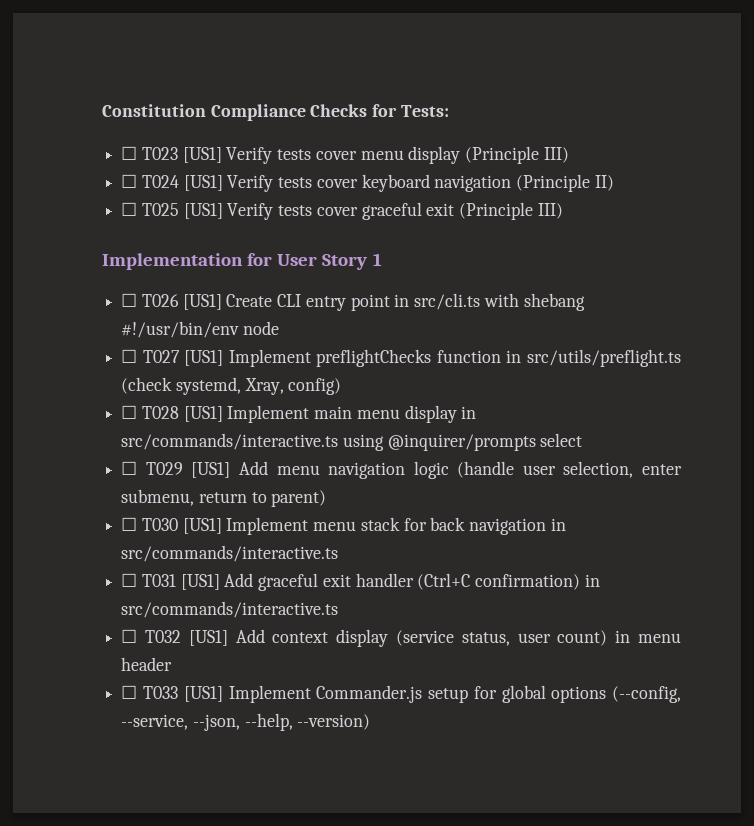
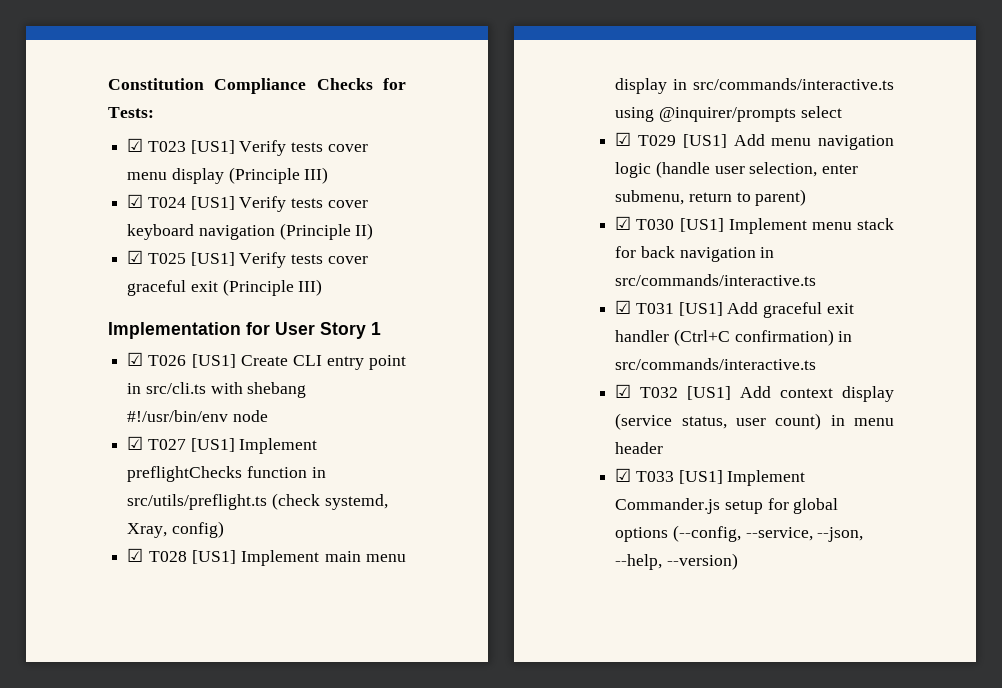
- ☐ T023 [US1] Verify tests cover menu display (Principle III)
+ ☑ T023 [US1] Verify tests cover menu display (Principle III)
- ☐ T024 [US1] Verify tests cover keyboard navigation (Principle II)
+ ☑ T024 [US1] Verify tests cover keyboard navigation (Principle II)
- ☐ T025 [US1] Verify tests cover graceful exit (Principle III)
+ ☑ T025 [US1] Verify tests cover graceful exit (Principle III)
- ☐ T026 [US1] Create CLI entry point in src/cli.ts with shebang #!/usr/bin/env node
+ ☑ T026 [US1] Create CLI entry point in src/cli.ts with shebang #!/usr/bin/env node
- ☐ T027 [US1] Implement preflightChecks function in src/utils/preflight.ts (check systemd, Xray, config)
+ ☑ T027 [US1] Implement preflightChecks function in src/utils/preflight.ts (check systemd, Xray, config)
- ☐ T028 [US1] Implement main menu display in src/commands/interactive.ts using @inquirer/prompts select
+ ☑ T028 [US1] Implement main menu display in src/commands/interactive.ts using @inquirer/prompts select
- ☐ T029 [US1] Add menu navigation logic (handle user selection, enter submenu, return to parent)
+ ☑ T029 [US1] Add menu navigation logic (handle user selection, enter submenu, return to parent)
- ☐ T030 [US1] Implement menu stack for back navigation in src/commands/interactive.ts
+ ☑ T030 [US1] Implement menu stack for back navigation in src/commands/interactive.ts
- ☐ T031 [US1] Add graceful exit handler (Ctrl+C confirmation) in src/commands/interactive.ts
+ ☑ T031 [US1] Add graceful exit handler (Ctrl+C confirmation) in src/commands/interactive.ts
- ☐ T032 [US1] Add context display (service status, user count) in menu header
+ ☑ T032 [US1] Add context display (service status, user count) in menu header
- ☐ T033 [US1] Implement Commander.js setup for global options (--config, --service, --json, --help, --version)
+ ☑ T033 [US1] Implement Commander.js setup for global options (--config, --service, --json, --help, --version)

